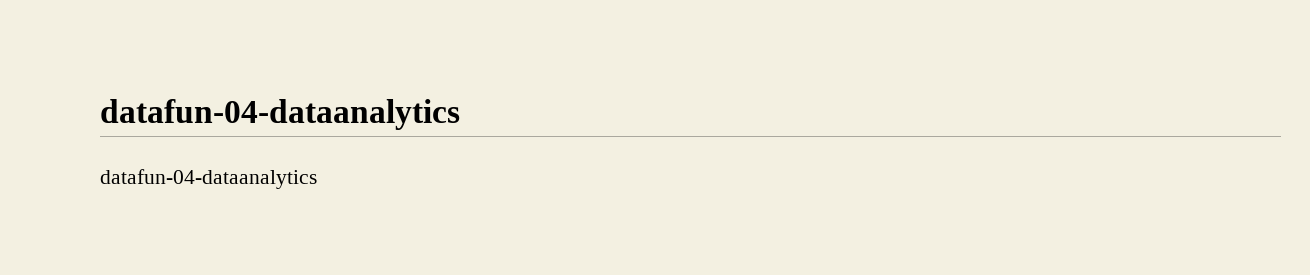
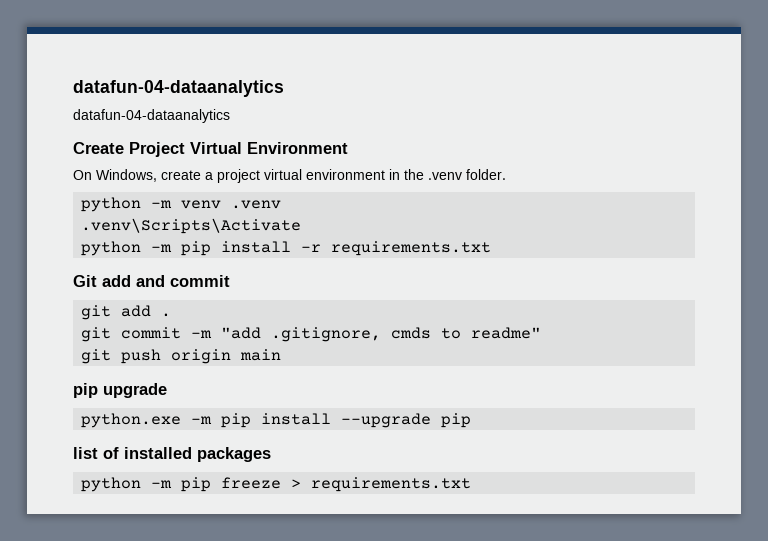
+ Create Project Virtual Environment
+ On Windows, create a project virtual environment in the .venv folder.
+ python -m venv .venv
+ .venv\Scripts\Activate
+ python -m pip install -r requirements.txt
+ Git add and commit
+ git add .
+ git commit -m "add .gitignore, cmds to readme"
+ git push origin main
+ pip upgrade
+ python.exe -m pip install --upgrade pip
+ list of installed packages
+ python -m pip freeze > requirements.txt

